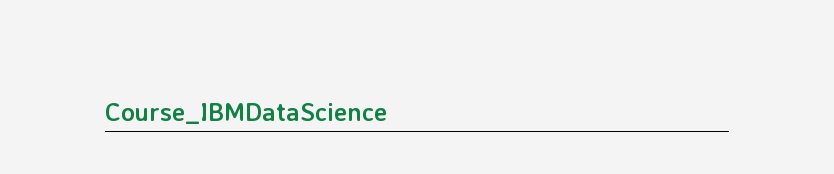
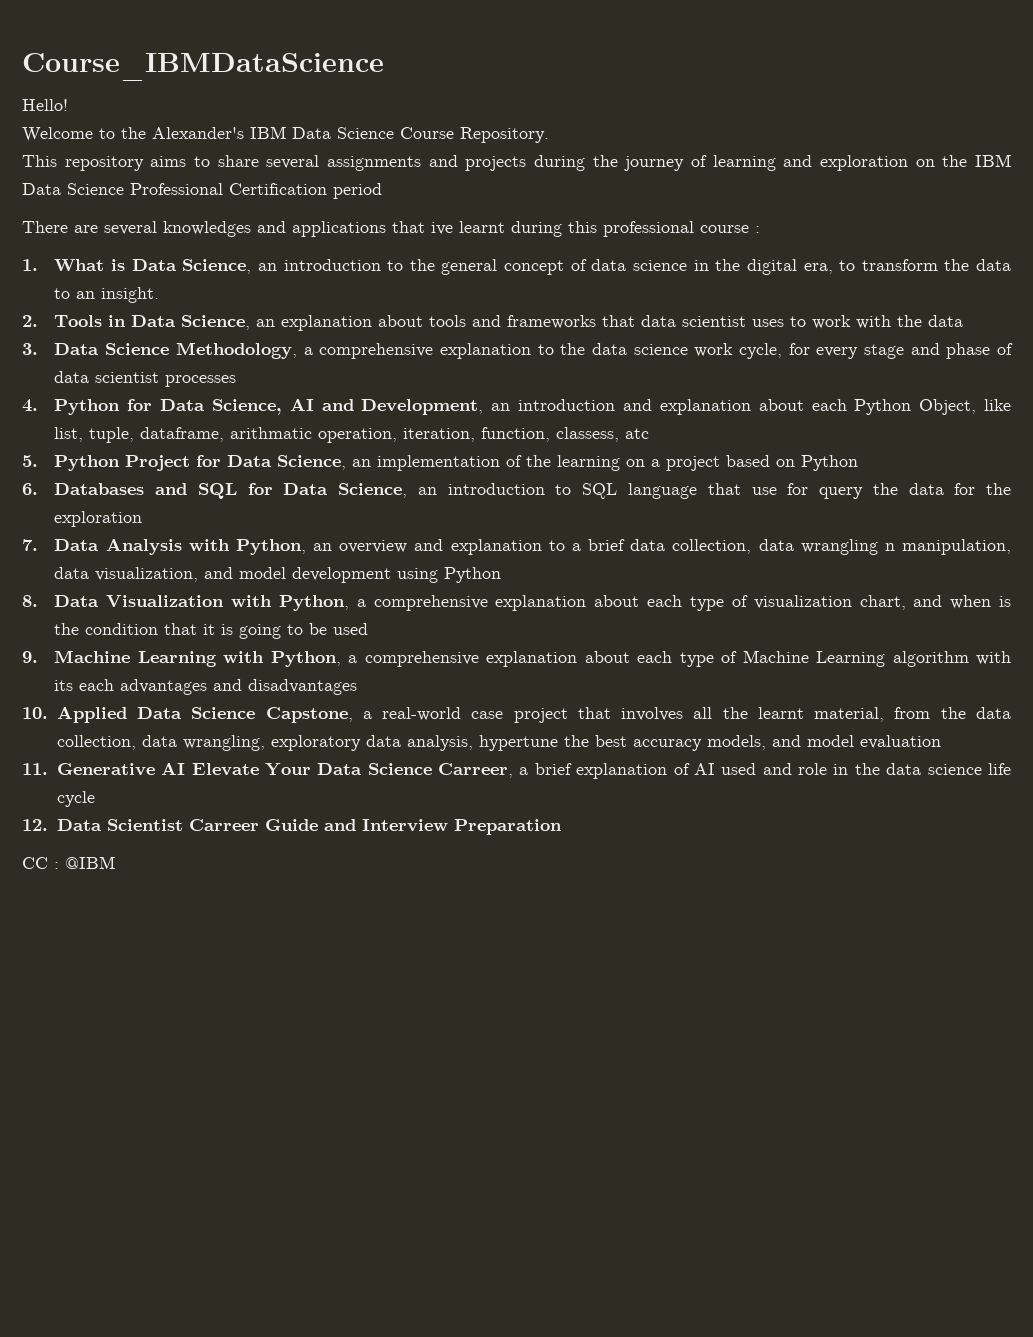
+ Hello!
+ Welcome to the Alexander's IBM Data Science Course Repository.
+ This repository aims to share several assignments and projects during the journey of learning and exploration on the IBM Data Science Professional Certification period
+ There are several knowledges and applications that ive learnt during this professional course :
+ 1. What is Data Science, an introduction to the general concept of data science in the digital era, to transform the data to an insight.
+ 2. Tools in Data Science, an explanation about tools and frameworks that data scientist uses to work with the data
+ 3. Data Science Methodology, a comprehensive explanation to the data science work cycle, for every stage and phase of data scientist processes
+ 4. Python for Data Science, AI and Development, an introduction and explanation about each Python Object, like list, tuple, dataframe, arithmatic operation, iteration, function, classess, atc
+ 5. Python Project for Data Science, an implementation of the learning on a project based on Python
+ 6. Databases and SQL for Data Science, an introduction to SQL language that use for query the data for the exploration
+ 7. Data Analysis with Python, an overview and explanation to a brief data collection, data wrangling n manipulation, data visualization, and model development using Python
+ 8. Data Visualization with Python, a comprehensive explanation about each type of visualization chart, and when is the condition that it is going to be used
+ 9. Machine Learning with Python, a comprehensive explanation about each type of Machine Learning algorithm with its each advantages and disadvantages
+ 10. Applied Data Science Capstone, a real-world case project that involves all the learnt material, from the data collection, data wrangling, exploratory data analysis, hypertune the best accuracy models, and model evaluation
+ 11. Generative AI Elevate Your Data Science Carreer, a brief explanation of AI used and role in the data science life cycle
+ 12. Data Scientist Carreer Guide and Interview Preparation
+ CC : @IBM

